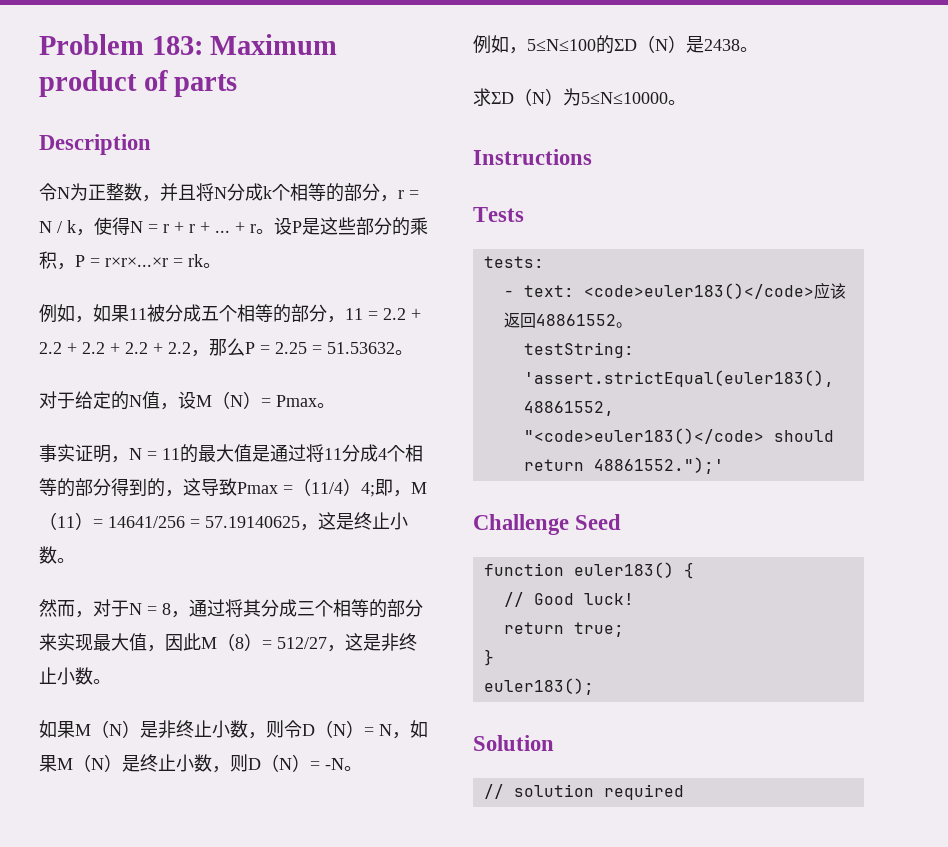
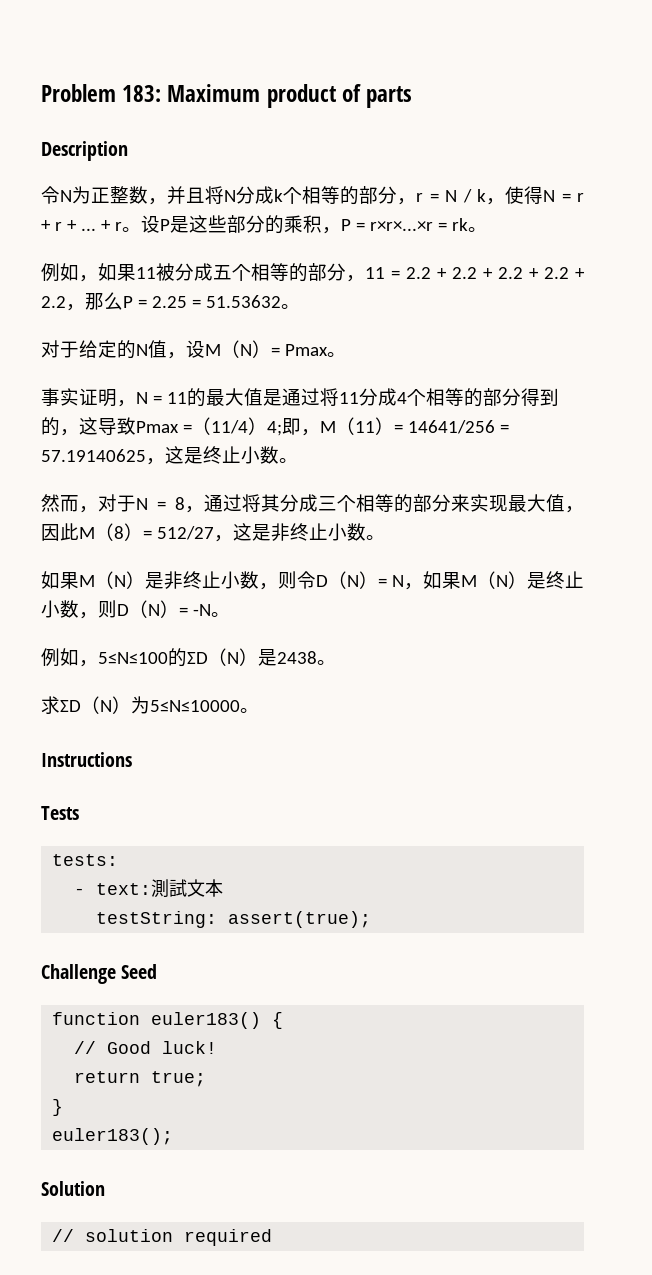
- - text: <code>euler183()</code>应该返回48861552。
- testString: 'assert.strictEqual(euler183(), 48861552, "<code>euler183()</code> should return 48861552.");'
+ - text:測試文本
+ testString: assert(true);

